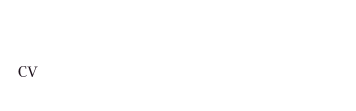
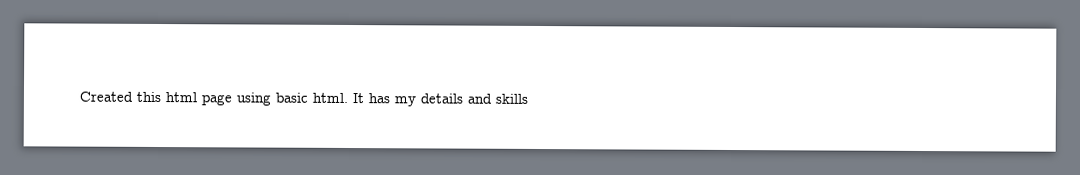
- CV
+ Created this html page using basic html. It has my details and skills

